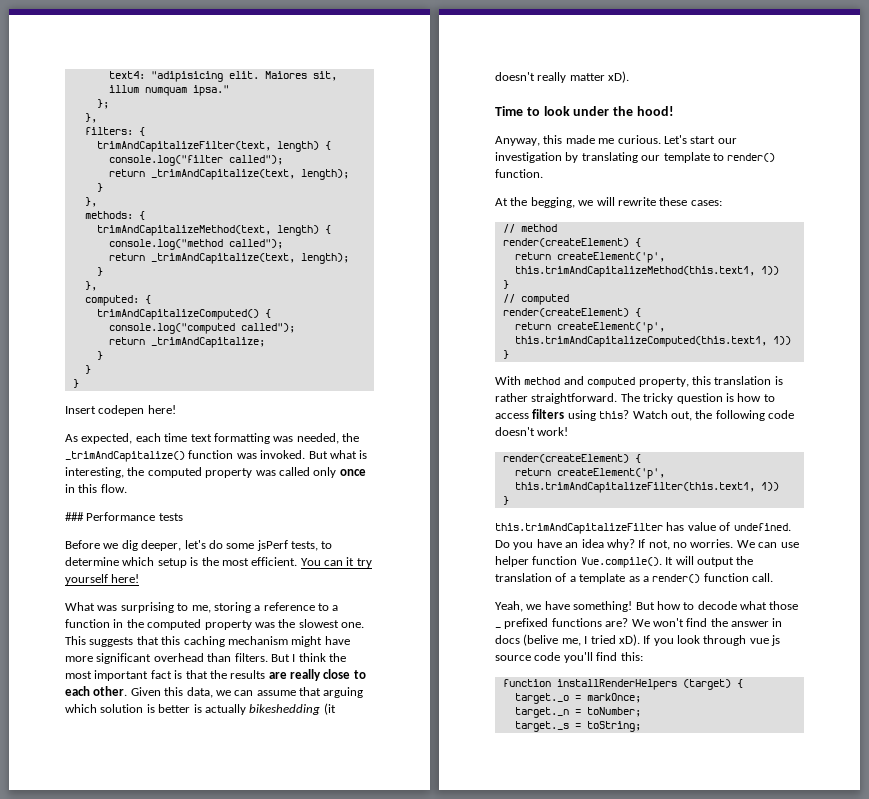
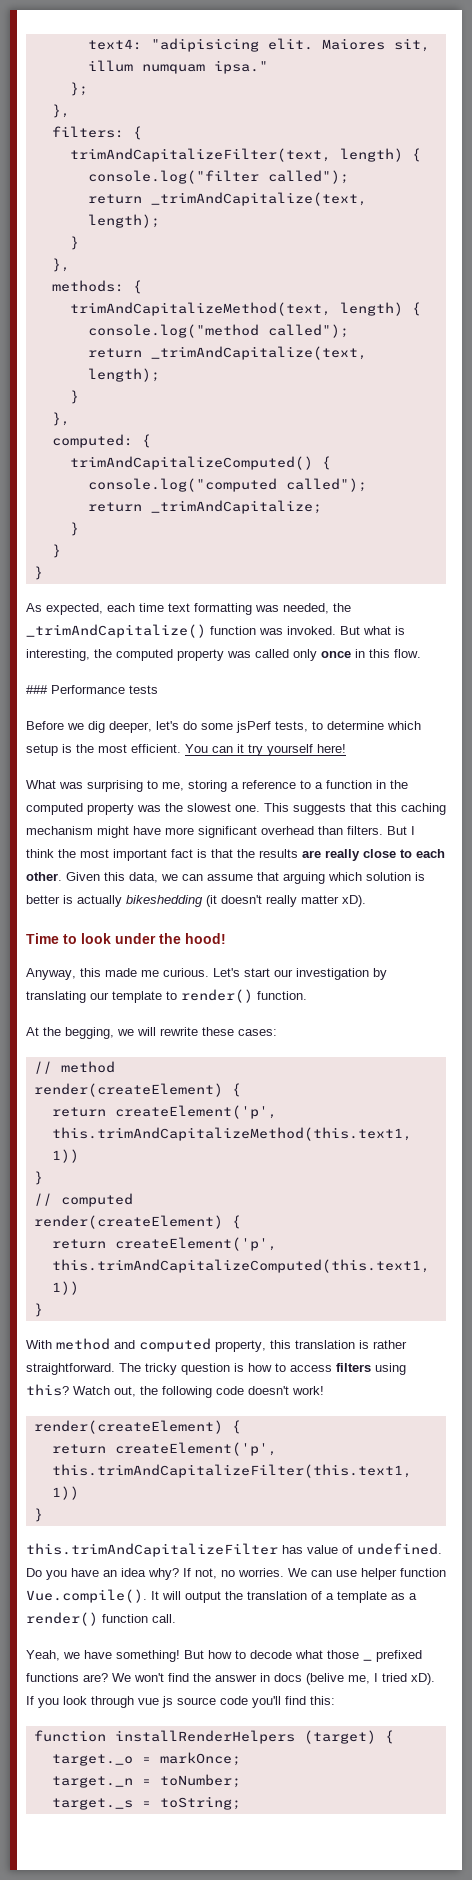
- Insert codepen here!

